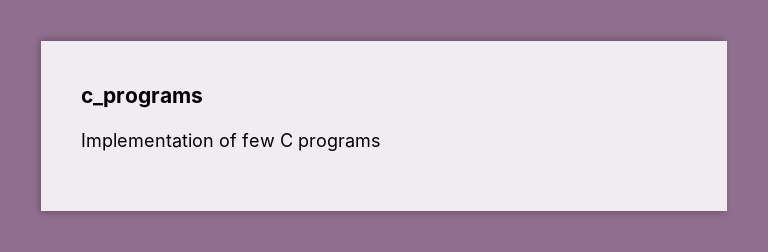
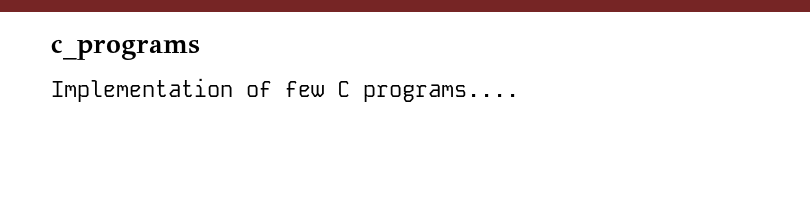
- Implementation of few C programs
+ Implementation of few C programs....

